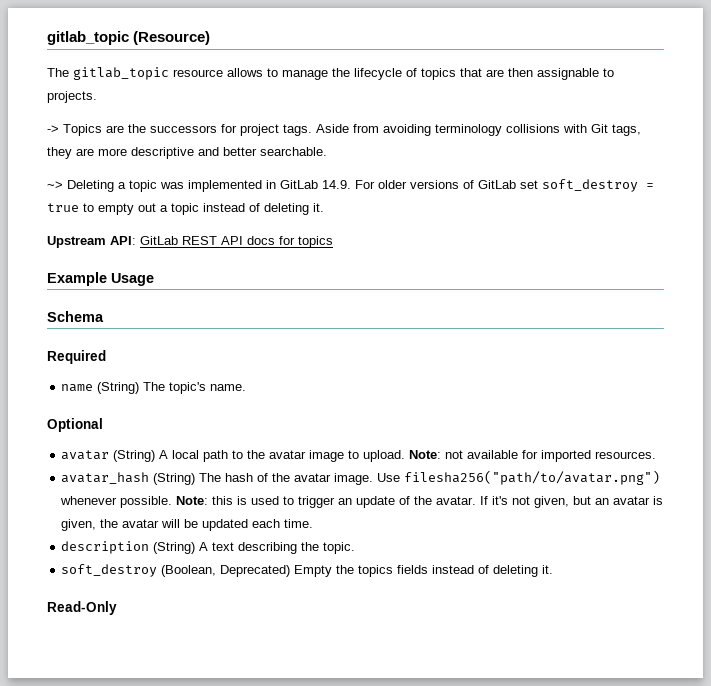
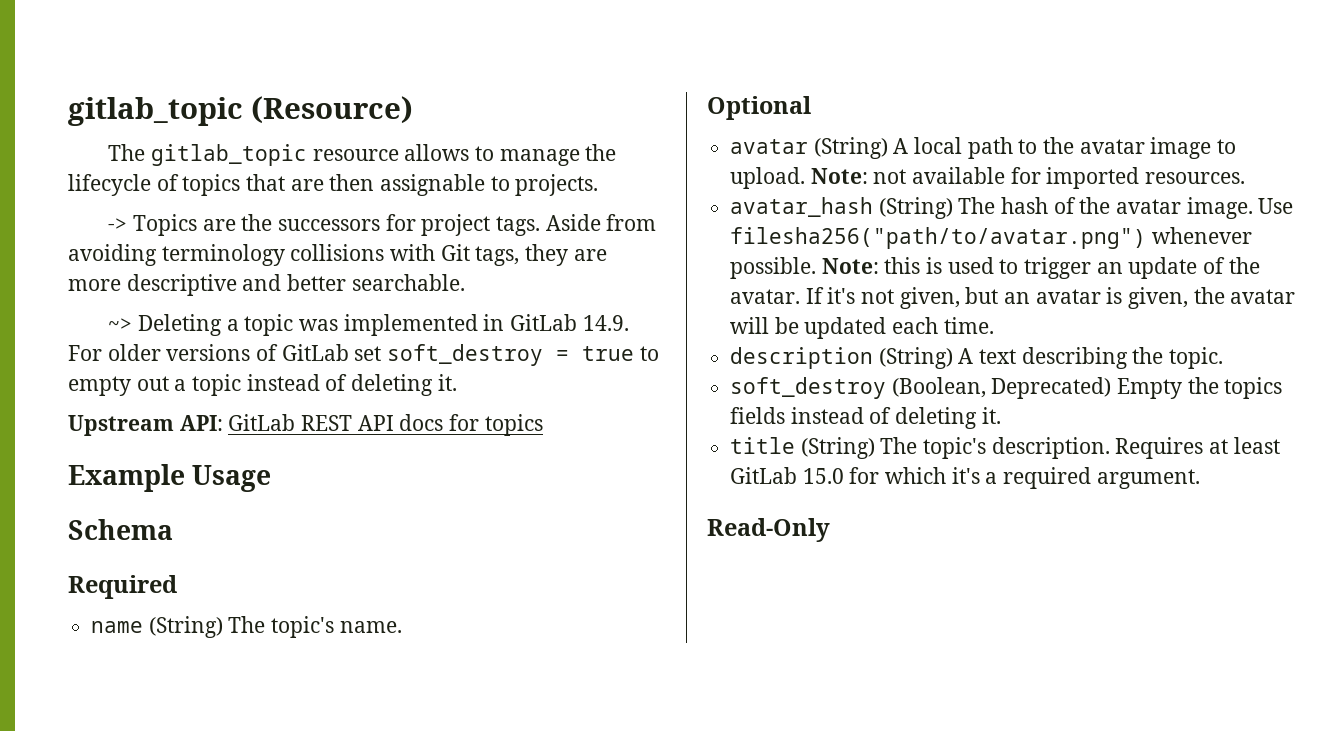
+ title (String) The topic's description. Requires at least GitLab 15.0 for which it's a required argument.

